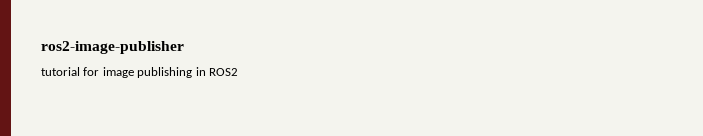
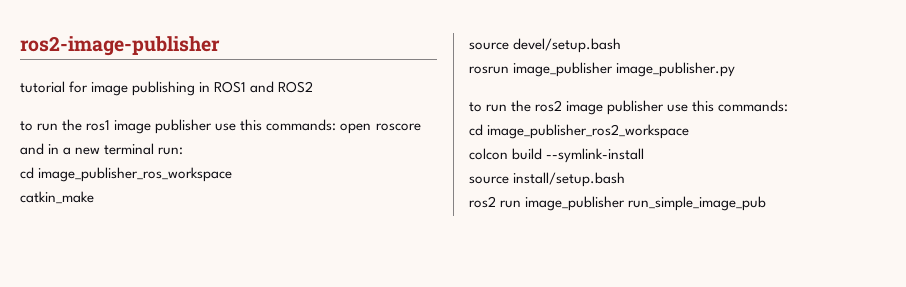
- tutorial for image publishing in ROS2
+ tutorial for image publishing in ROS1 and ROS2
+ to run the ros1 image publisher use this commands: open roscore and in a new terminal run:
+ cd image_publisher_ros_workspace
+ catkin_make
+ source devel/setup.bash
+ rosrun image_publisher image_publisher.py
+ to run the ros2 image publisher use this commands:
+ cd image_publisher_ros2_workspace
+ colcon build --symlink-install
+ source install/setup.bash
+ ros2 run image_publisher run_simple_image_pub

